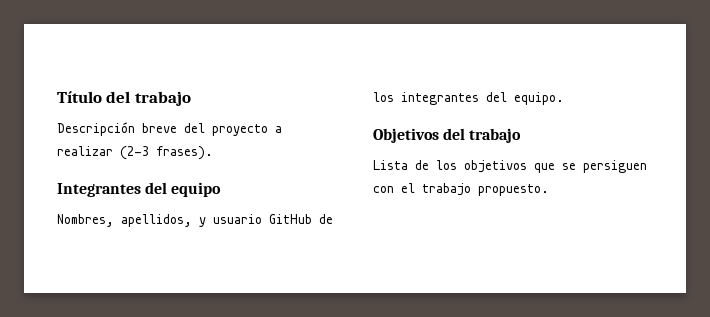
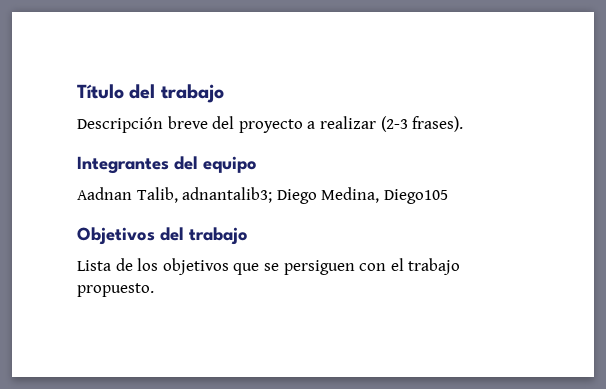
- Nombres, apellidos, y usuario GitHub de los integrantes del equipo.
+ Aadnan Talib, adnantalib3; Diego Medina, Diego105

